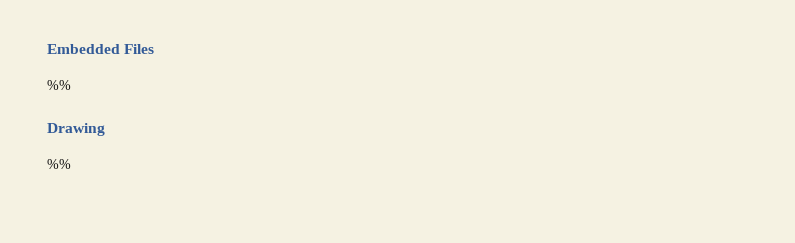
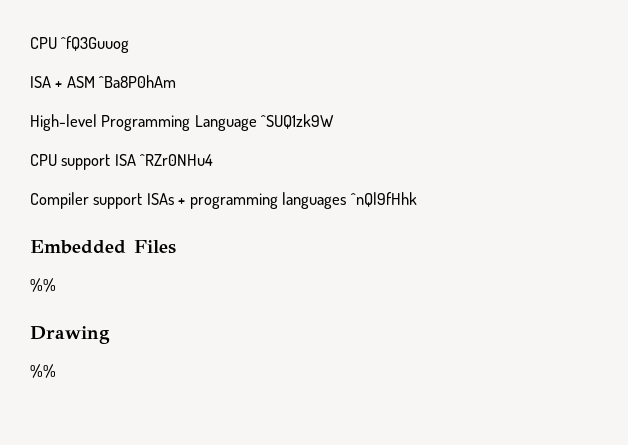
+ CPU ^fQ3Guuog
+ ISA + ASM ^Ba8P0hAm
+ High-level Programming Language ^SUQ1zk9W
+ CPU support ISA ^RZr0NHu4
+ Compiler support ISAs + programming languages ^nQl9fHhk

